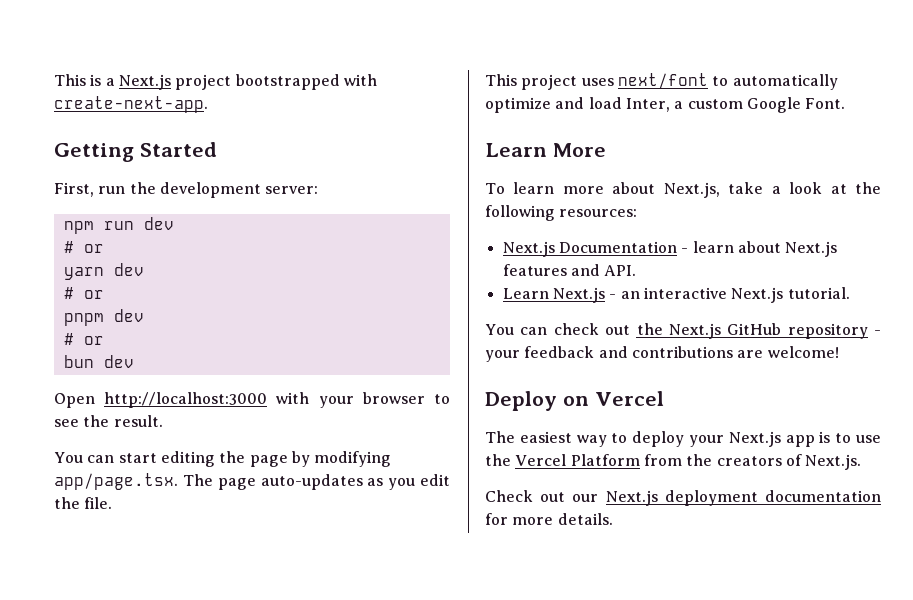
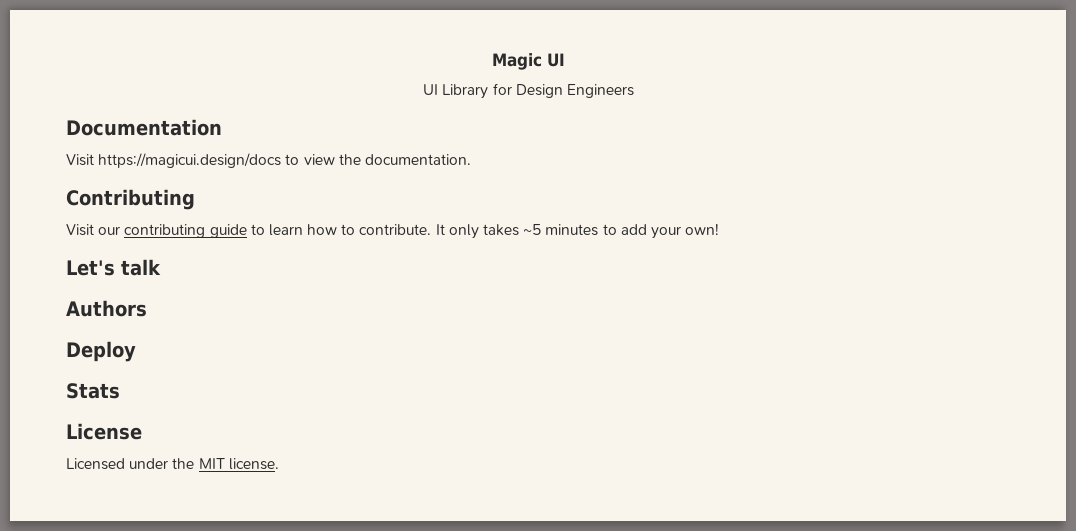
- This is a Next.js project bootstrapped with create-next-app.
- Getting Started
- First, run the development server:
- npm run dev
- # or
- yarn dev
- # or
- pnpm dev
- # or
- bun dev
- Open http://localhost:3000 with your browser to see the result.
- You can start editing the page by modifying app/page.tsx. The page auto-updates as you edit the file.
- This project uses next/font to automatically optimize and load Inter, a custom Google Font.
- Learn More
- To learn more about Next.js, take a look at the following resources:
- Next.js Documentation - learn about Next.js features and API.
- Learn Next.js - an interactive Next.js tutorial.
- You can check out the Next.js GitHub repository - your feedback and contributions are welcome!
- Deploy on Vercel
- The easiest way to deploy your Next.js app is to use the Vercel Platform from the creators of Next.js.
- Check out our Next.js deployment documentation for more details.
+ Magic UI
+ UI Library for Design Engineers
+ Documentation
+ Visit https://magicui.design/docs to view the documentation.
+ Contributing
+ Visit our contributing guide to learn how to contribute. It only takes ~5 minutes to add your own!
+ Let's talk
+ Authors
+ Deploy
+ Stats
+ License
+ Licensed under the MIT license.

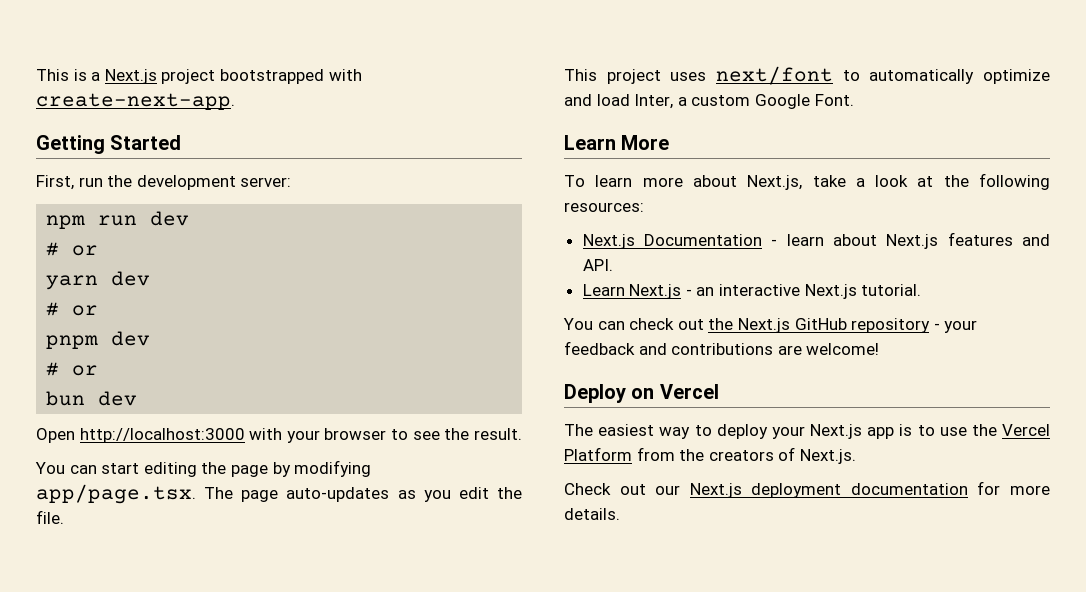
- Magic UI
- UI Library for Design Engineers
- Documentation
- Visit https://magicui.design/docs to view the documentation.
- Contributing
- Visit our contributing guide to learn how to contribute. It only takes ~5 minutes to add your own!
- Let's talk
- Authors
- Deploy
- Stats
- License
- Licensed under the MIT license.
+ This is a Next.js project bootstrapped with create-next-app.
+ Getting Started
+ First, run the development server:
+ npm run dev
+ # or
+ yarn dev
+ # or
+ pnpm dev
+ # or
+ bun dev
+ Open http://localhost:3000 with your browser to see the result.
+ You can start editing the page by modifying app/page.tsx. The page auto-updates as you edit the file.
+ This project uses next/font to automatically optimize and load Inter, a custom Google Font.
+ Learn More
+ To learn more about Next.js, take a look at the following resources:
+ Next.js Documentation - learn about Next.js features and API.
+ Learn Next.js - an interactive Next.js tutorial.
+ You can check out the Next.js GitHub repository - your feedback and contributions are welcome!
+ Deploy on Vercel
+ The easiest way to deploy your Next.js app is to use the Vercel Platform from the creators of Next.js.
+ Check out our Next.js deployment documentation for more details.

